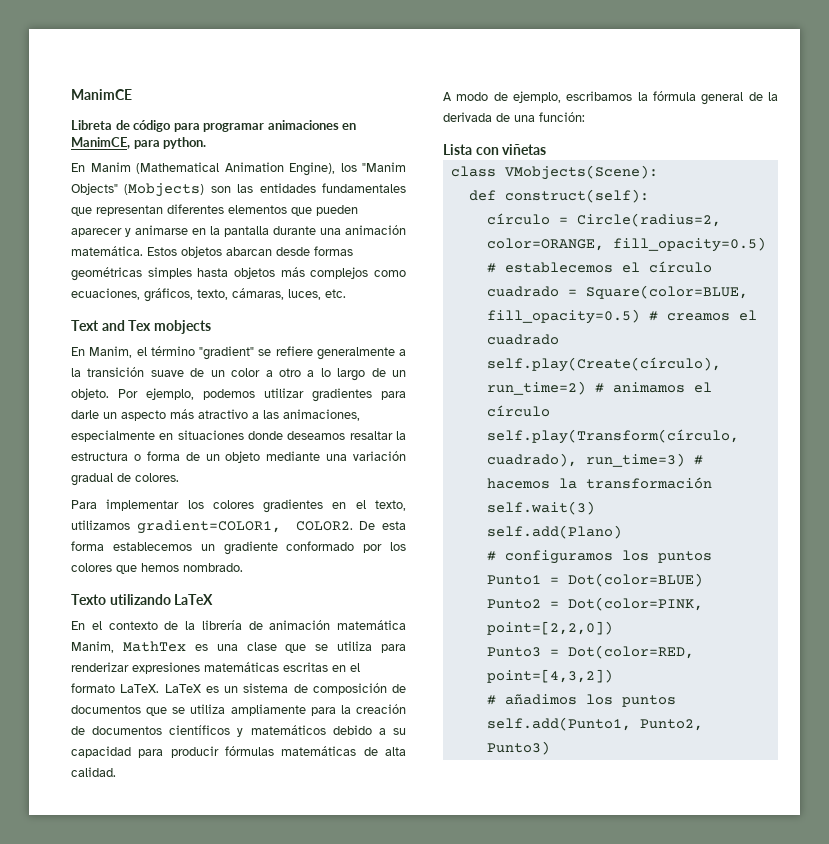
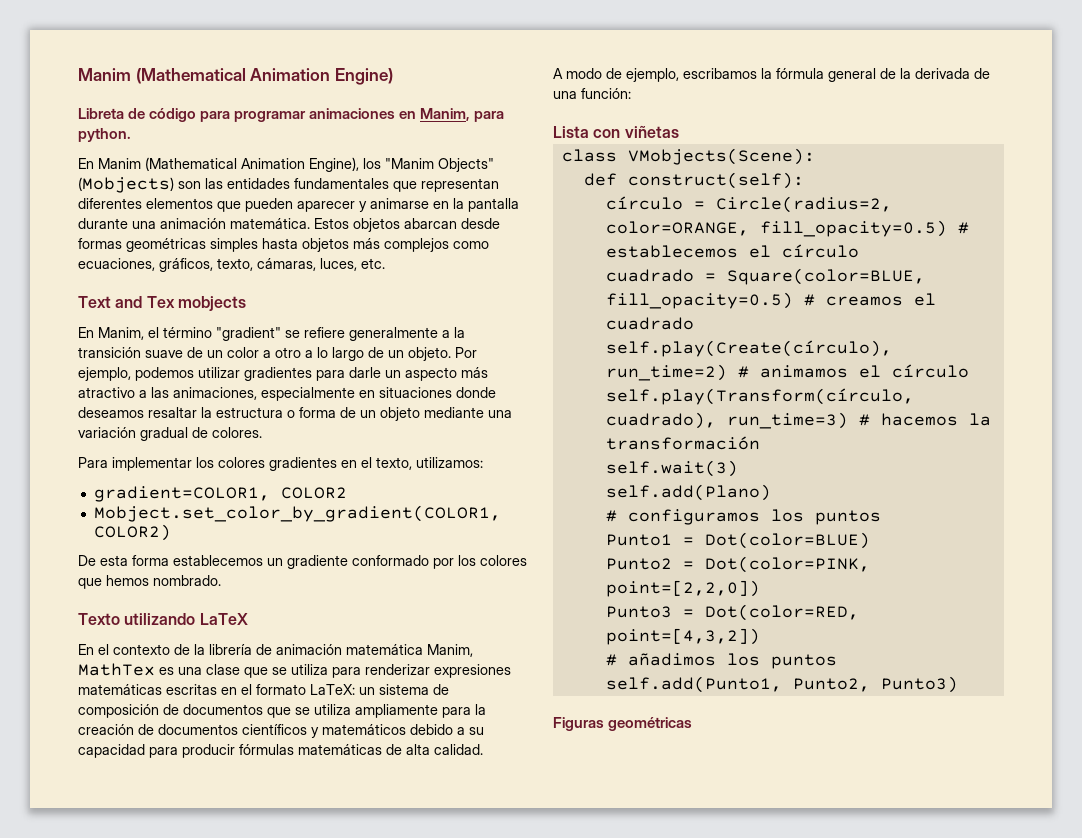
- ManimCE
+ Manim (Mathematical Animation Engine)
- Libreta de código para programar animaciones en ManimCE, para python.
+ Libreta de código para programar animaciones en Manim, para python.
- Para implementar los colores gradientes en el texto, utilizamos gradient=COLOR1, COLOR2. De esta forma establecemos un gradiente conformado por los colores que hemos nombrado.
+ Para implementar los colores gradientes en el texto, utilizamos:
+ gradient=COLOR1, COLOR2
+ Mobject.set_color_by_gradient(COLOR1, COLOR2)
+ De esta forma establecemos un gradiente conformado por los colores que hemos nombrado.
- En el contexto de la librería de animación matemática Manim, MathTex es una clase que se utiliza para renderizar expresiones matemáticas escritas en el formato LaTeX. LaTeX es un sistema de composición de documentos que se utiliza ampliamente para la creación de documentos científicos y matemáticos debido a su capacidad para producir fórmulas matemáticas de alta calidad.
+ En el contexto de la librería de animación matemática Manim, MathTex es una clase que se utiliza para renderizar expresiones matemáticas escritas en el formato LaTeX: un sistema de composición de documentos que se utiliza ampliamente para la creación de documentos científicos y matemáticos debido a su capacidad para producir fórmulas matemáticas de alta calidad.
+ Figuras geométricas

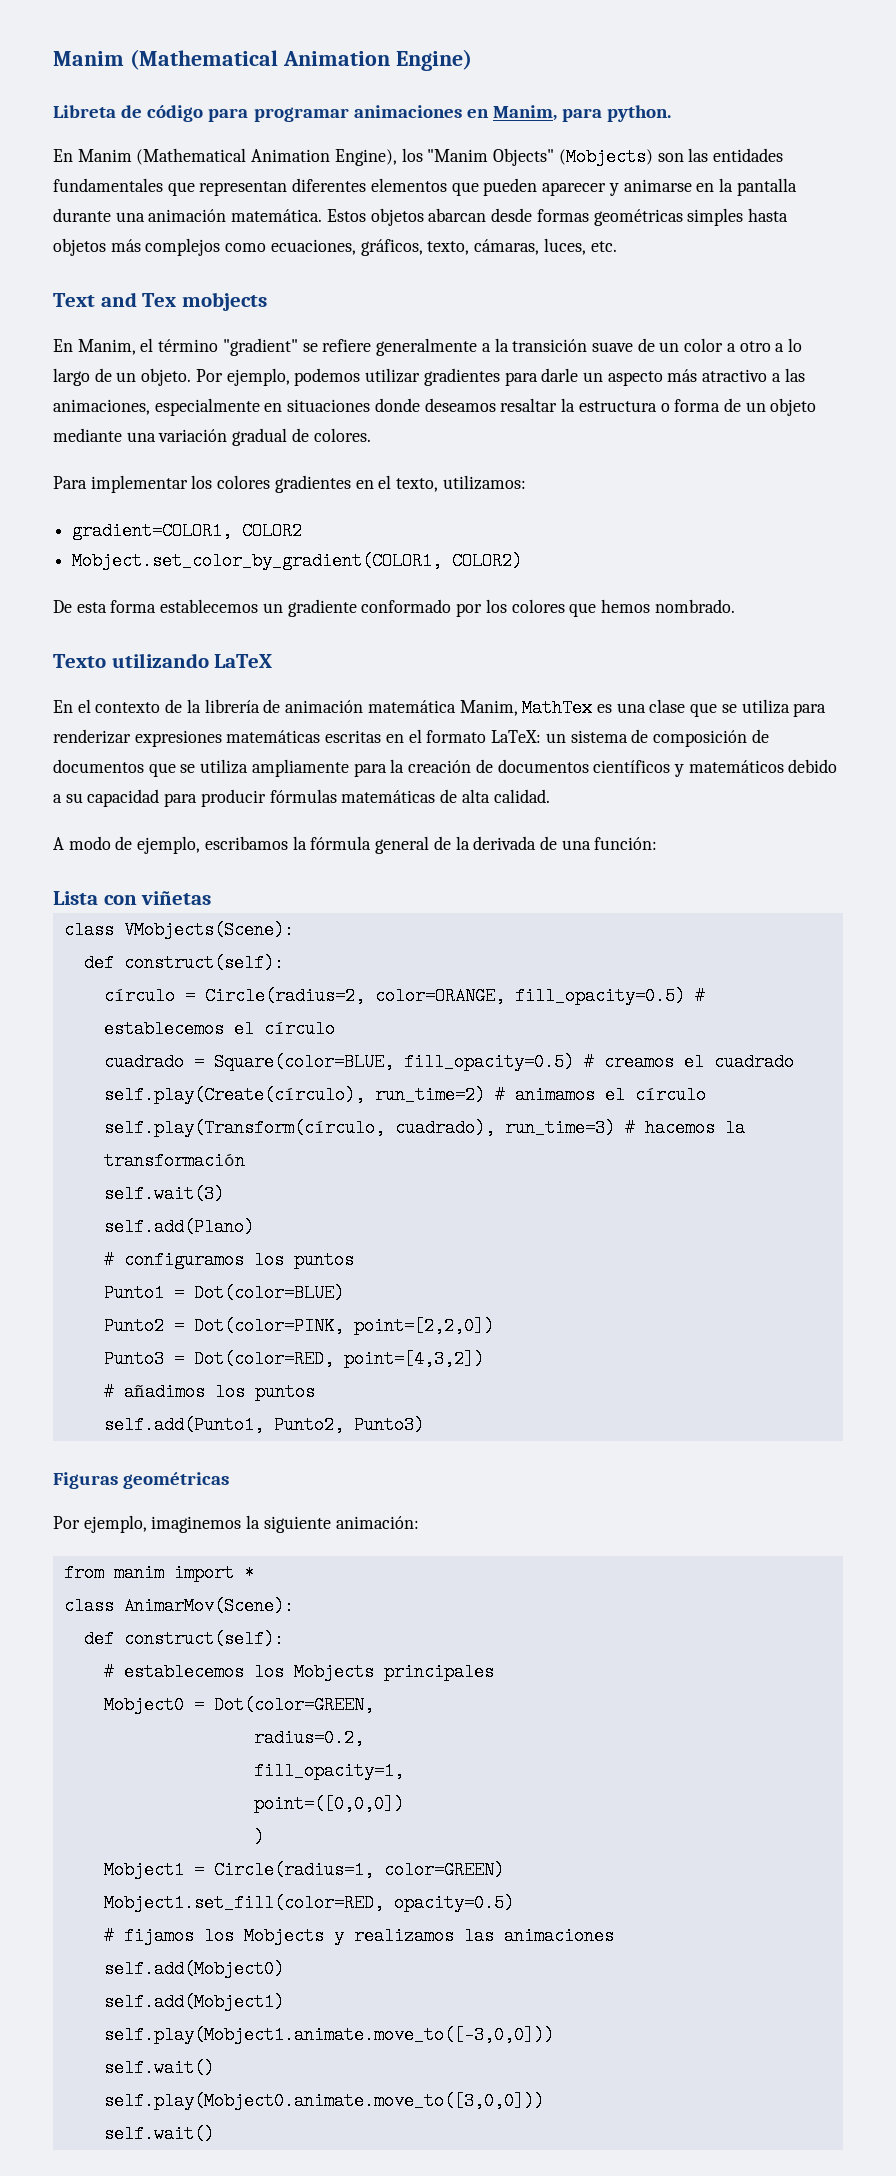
+ Por ejemplo, imaginemos la siguiente animación:
+ from manim import *
+ class AnimarMov(Scene):
+ def construct(self):
+ # establecemos los Mobjects principales
+ Mobject0 = Dot(color=GREEN,
+ radius=0.2,
+ fill_opacity=1,
+ point=([0,0,0])
+ )
+ Mobject1 = Circle(radius=1, color=GREEN)
+ Mobject1.set_fill(color=RED, opacity=0.5)
+ # fijamos los Mobjects y realizamos las animaciones
+ self.add(Mobject0)
+ self.add(Mobject1)
+ self.play(Mobject1.animate.move_to([-3,0,0]))
+ self.wait()
+ self.play(Mobject0.animate.move_to([3,0,0]))
+ self.wait()

